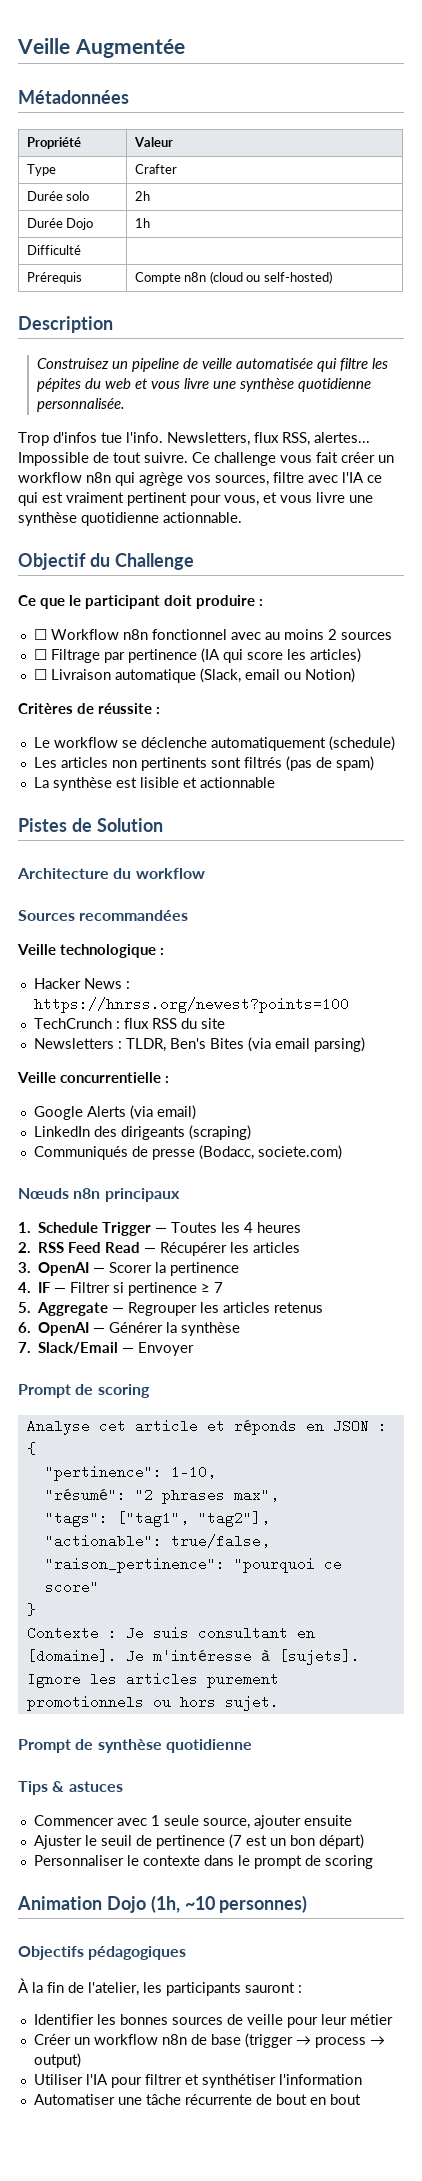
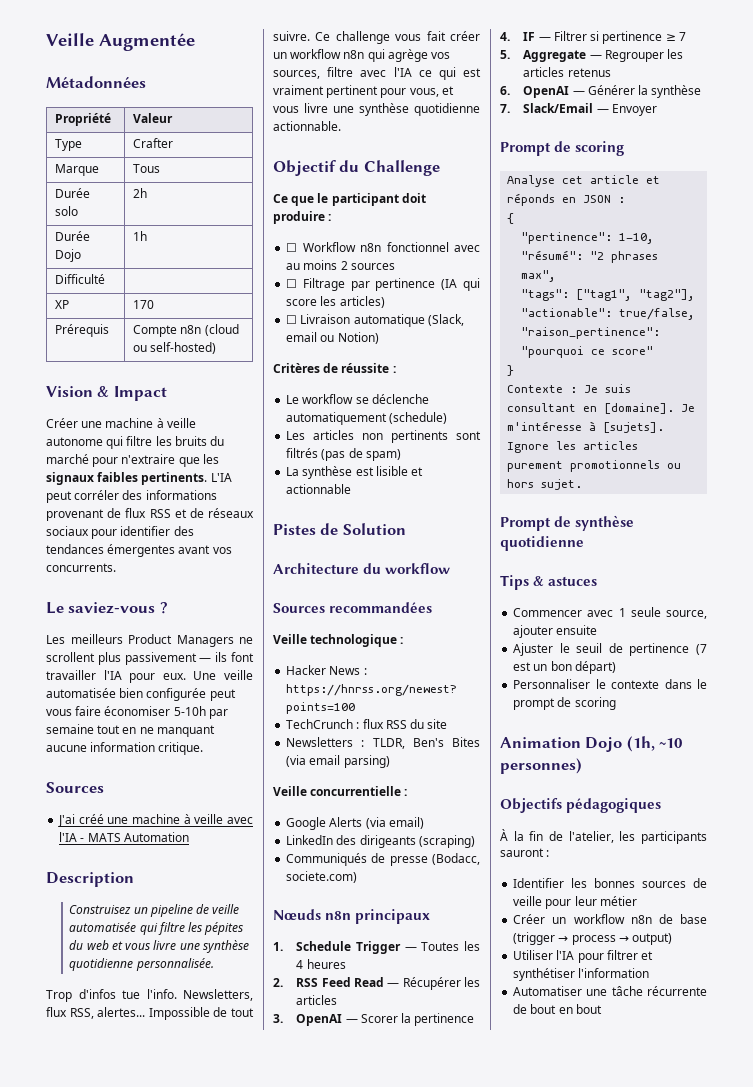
+ Marque | Tous
+ XP | 170
+ Vision & Impact
+ Créer une machine à veille autonome qui filtre les bruits du marché pour n'extraire que les signaux faibles pertinents. L'IA peut corréler des informations provenant de flux RSS et de réseaux sociaux pour identifier des tendances émergentes avant vos concurrents.
+ Le saviez-vous ?
+ Les meilleurs Product Managers ne scrollent plus passivement — ils font travailler l'IA pour eux. Une veille automatisée bien configurée peut vous faire économiser 5-10h par semaine tout en ne manquant aucune information critique.
+ Sources
+ J'ai créé une machine à veille avec l'IA - MATS Automation

